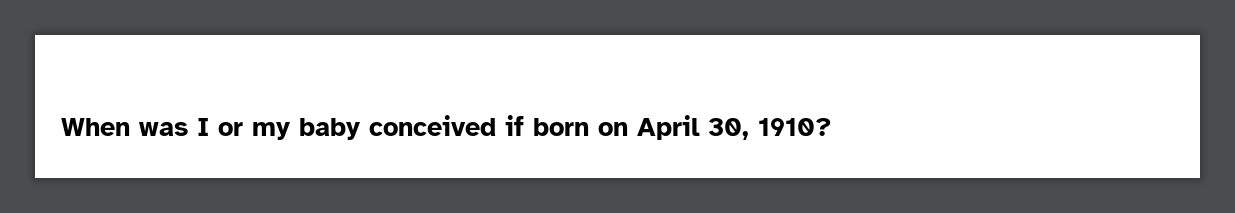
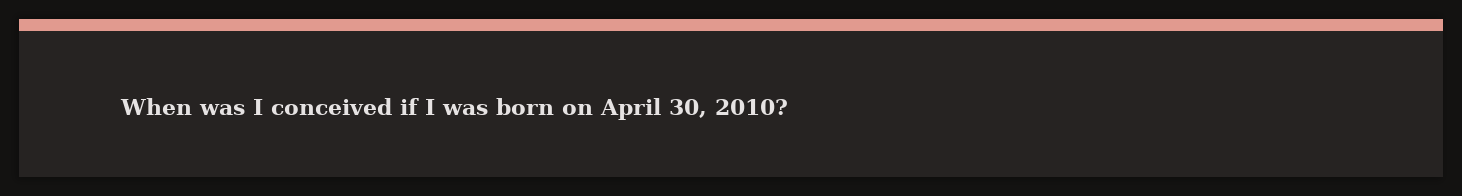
- When was I or my baby conceived if born on April 30, 1910?
+ When was I conceived if I was born on April 30, 2010?

